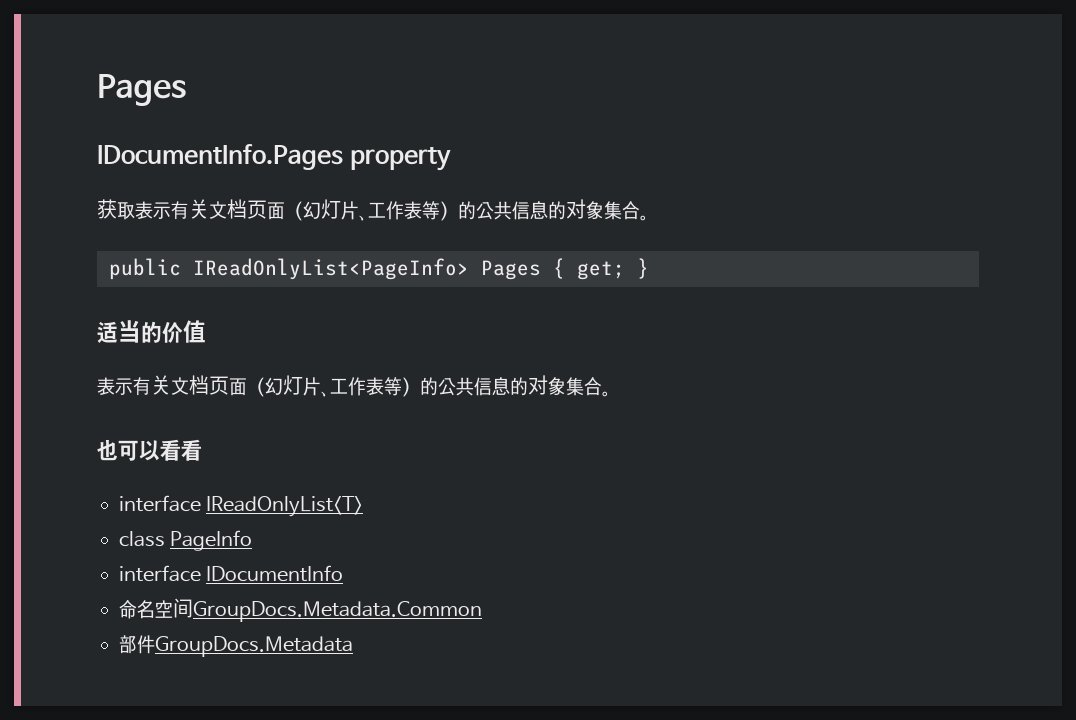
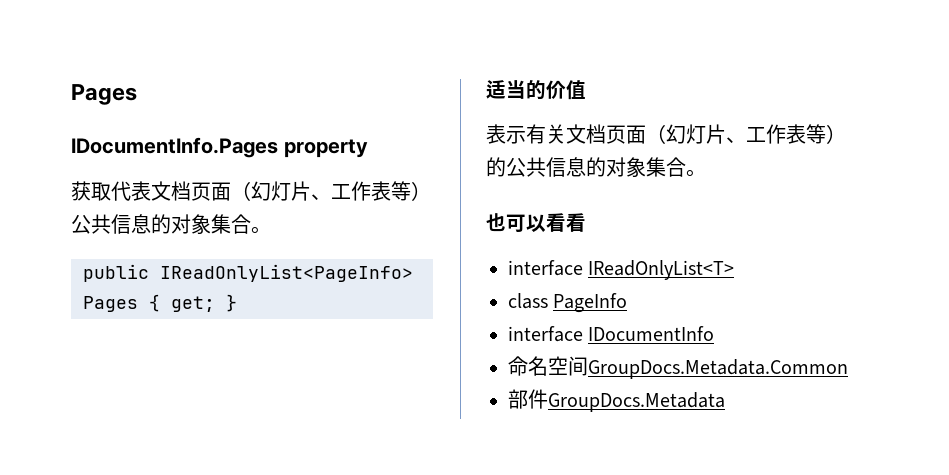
- 获取表示有关文档页面（幻灯片、工作表等）的公共信息的对象集合。
+ 获取代表文档页面（幻灯片、工作表等）公共信息的对象集合。

